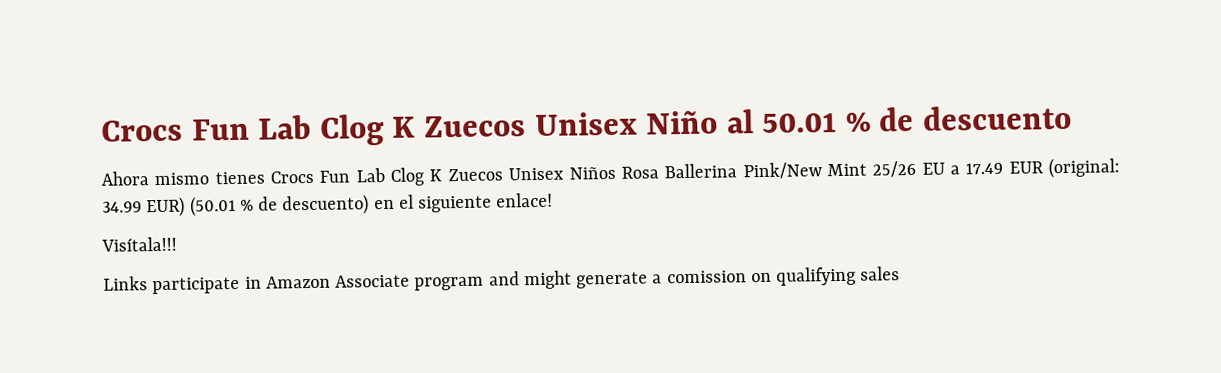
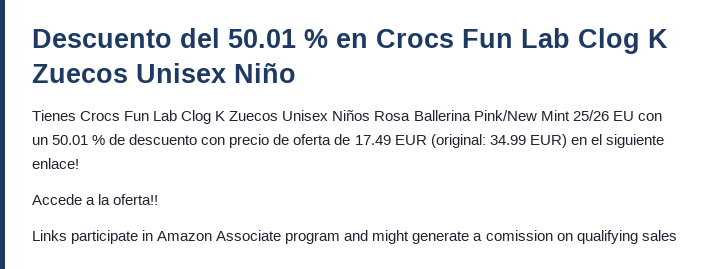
- Crocs Fun Lab Clog K Zuecos Unisex Niño al 50.01 % de descuento
- Ahora mismo tienes Crocs Fun Lab Clog K Zuecos Unisex Niños Rosa Ballerina Pink/New Mint 25/26 EU a 17.49 EUR (original: 34.99 EUR) (50.01 % de descuento) en el siguiente enlace!
+ Descuento del 50.01 % en Crocs Fun Lab Clog K Zuecos Unisex Niño
+ Tienes Crocs Fun Lab Clog K Zuecos Unisex Niños Rosa Ballerina Pink/New Mint 25/26 EU con un 50.01 % de descuento con precio de oferta de 17.49 EUR (original: 34.99 EUR) en el siguiente enlace!
- Visítala!!!
+ Accede a la oferta!!

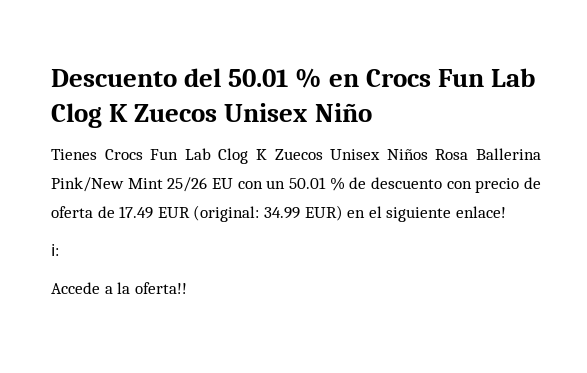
+ ℹ:
- Links participate in Amazon Associate program and might generate a comission on qualifying sales

